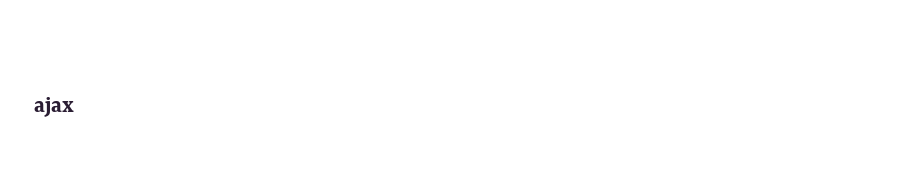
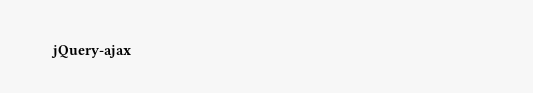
- ajax
+ jQuery-ajax

